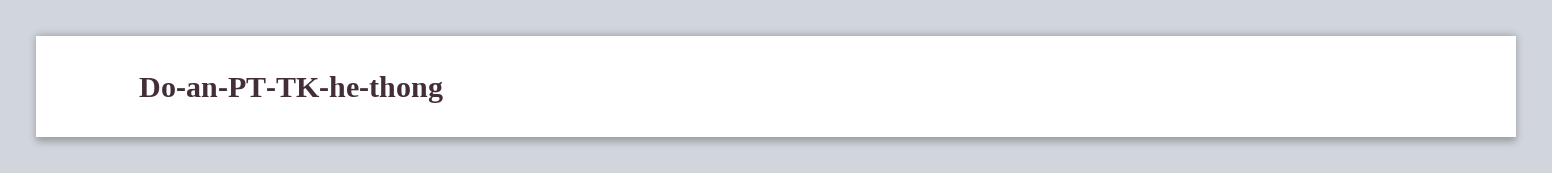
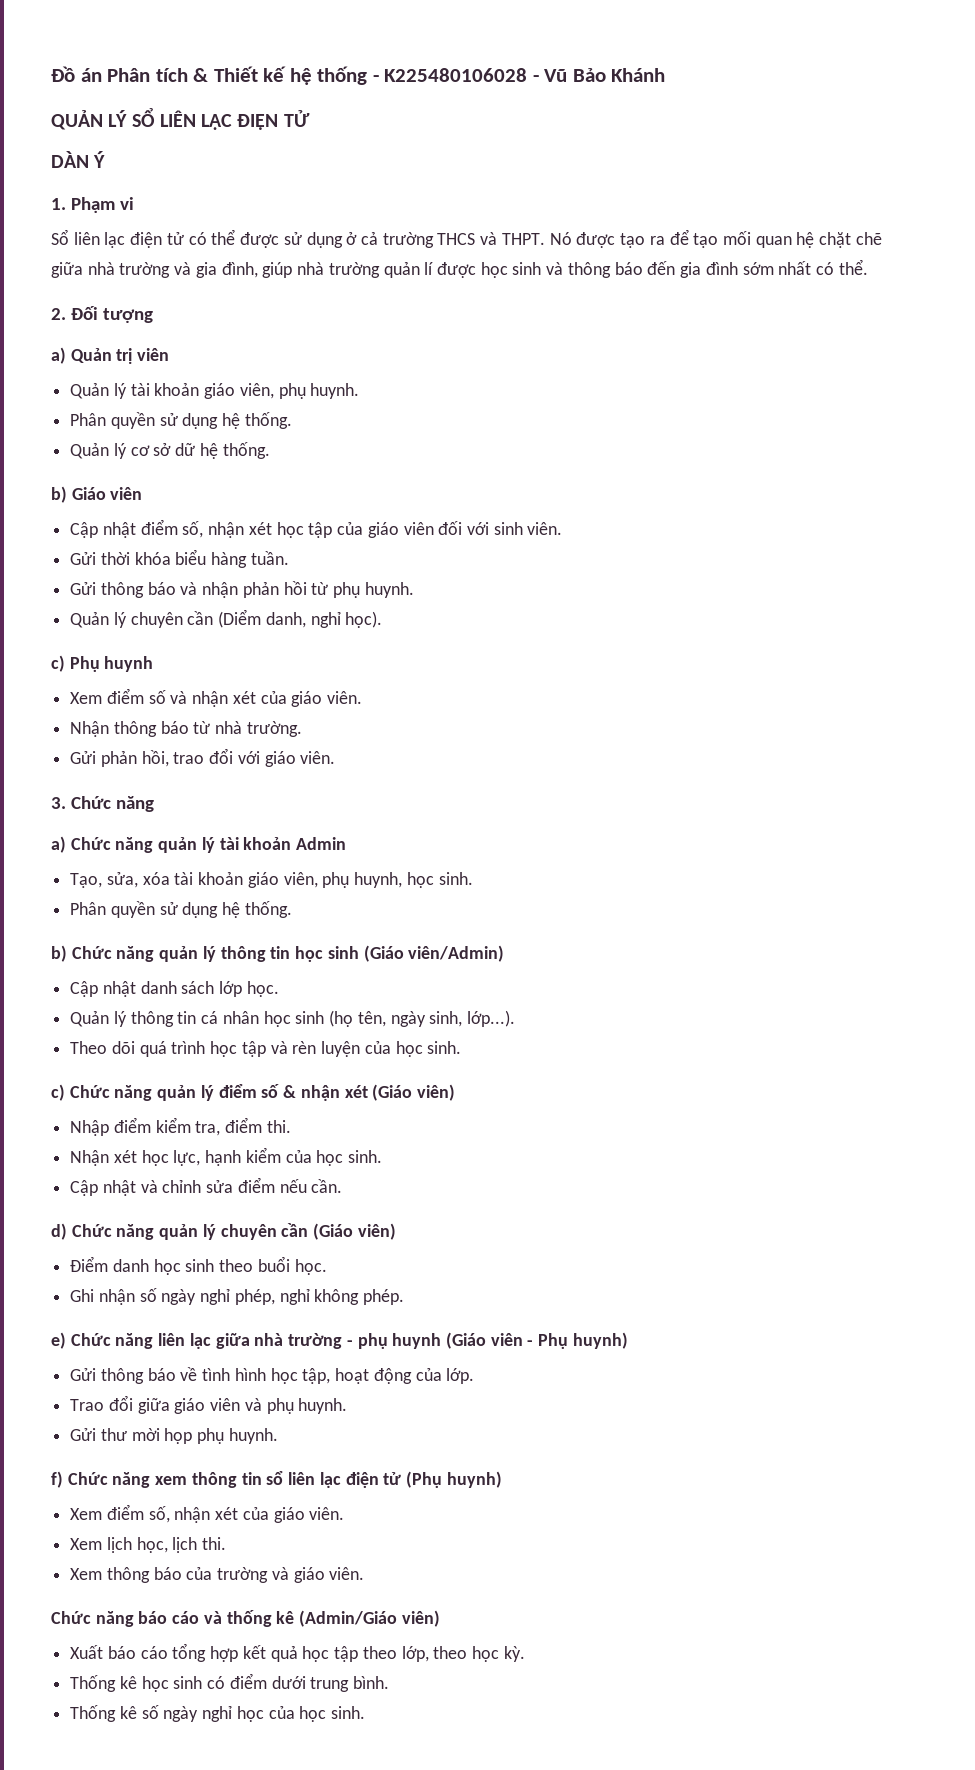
- Do-an-PT-TK-he-thong
+ Đồ án Phân tích & Thiết kế hệ thống - K225480106028 - Vũ Bảo Khánh
+ QUẢN LÝ SỔ LIÊN LẠC ĐIỆN TỬ
+ DÀN Ý
+ 1. Phạm vi
+ Sổ liên lạc điện tử có thể được sử dụng ở cả trường THCS và THPT. Nó được tạo ra để tạo mối quan hệ chặt chẽ giữa nhà trường và gia đình, giúp nhà trường quản lí được học sinh và thông báo đến gia đình sớm nhất có thể.
+ 2. Đối tượng
+ a) Quản trị viên
+ Quản lý tài khoản giáo viên, phụ huynh.
+ Phân quyền sử dụng hệ thống.
+ Quản lý cơ sở dữ hệ thống.
+ b) Giáo viên
+ Cập nhật điểm số, nhận xét học tập của giáo viên đối với sinh viên.
+ Gửi thời khóa biểu hàng tuần.
+ Gửi thông báo và nhận phản hồi từ phụ huynh.
+ Quản lý chuyên cần (Diểm danh, nghỉ học).
+ c) Phụ huynh
+ Xem điểm số và nhận xét của giáo viên.
+ Nhận thông báo từ nhà trường.
+ Gửi phản hồi, trao đổi với giáo viên.
+ 3. Chức năng
+ a) Chức năng quản lý tài khoản Admin
+ Tạo, sửa, xóa tài khoản giáo viên, phụ huynh, học sinh.
+ Phân quyền sử dụng hệ thống.
+ b) Chức năng quản lý thông tin học sinh (Giáo viên/Admin)
+ Cập nhật danh sách lớp học.
+ Quản lý thông tin cá nhân học sinh (họ tên, ngày sinh, lớp...).
+ Theo dõi quá trình học tập và rèn luyện của học sinh.
+ c) Chức năng quản lý điểm số & nhận xét (Giáo viên)
+ Nhập điểm kiểm tra, điểm thi.
+ Nhận xét học lực, hạnh kiểm của học sinh.
+ Cập nhật và chỉnh sửa điểm nếu cần.
+ d) Chức năng quản lý chuyên cần (Giáo viên)
+ Điểm danh học sinh theo buổi học.
+ Ghi nhận số ngày nghỉ phép, nghỉ không phép.
+ e) Chức năng liên lạc giữa nhà trường - phụ huynh (Giáo viên - Phụ huynh)
+ Gửi thông báo về tình hình học tập, hoạt động của lớp.
+ Trao đổi giữa giáo viên và phụ huynh.
+ Gửi thư mời họp phụ huynh.
+ f) Chức năng xem thông tin sổ liên lạc điện tử (Phụ huynh)
+ Xem điểm số, nhận xét của giáo viên.
+ Xem lịch học, lịch thi.
+ Xem thông báo của trường và giáo viên.
+ Chức năng báo cáo và thống kê (Admin/Giáo viên)
+ Xuất báo cáo tổng hợp kết quả học tập theo lớp, theo học kỳ.
+ Thống kê học sinh có điểm dưới trung bình.
+ Thống kê số ngày nghỉ học của học sinh.

